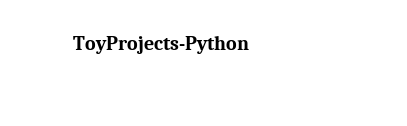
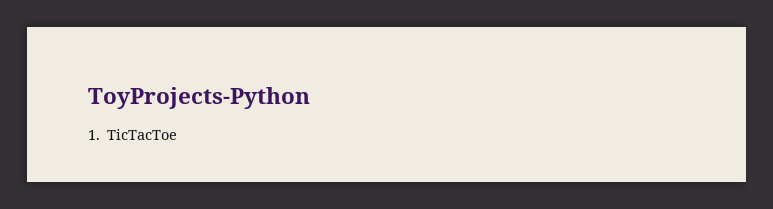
+ 1. TicTacToe

